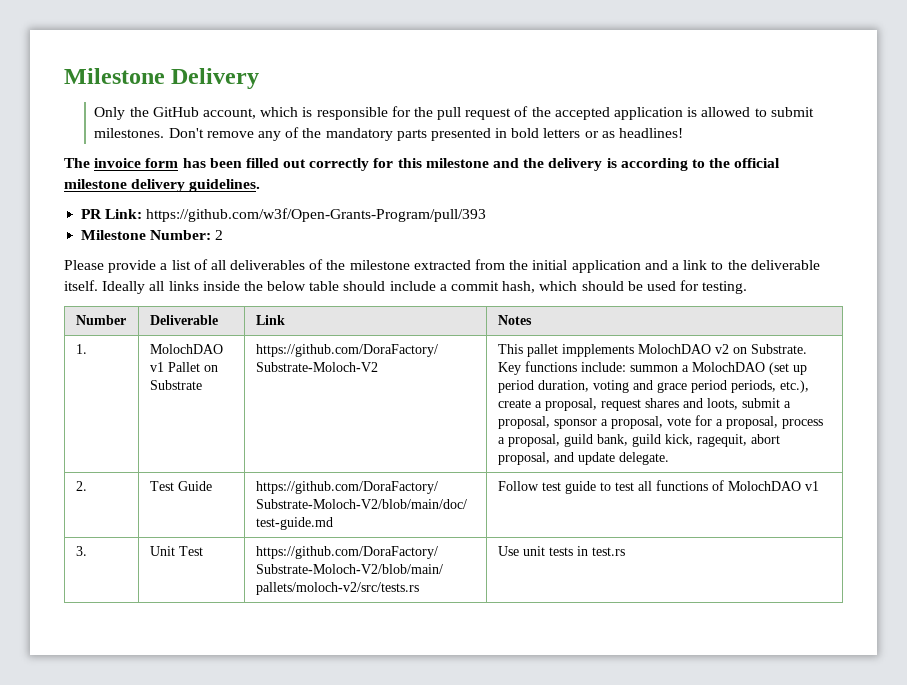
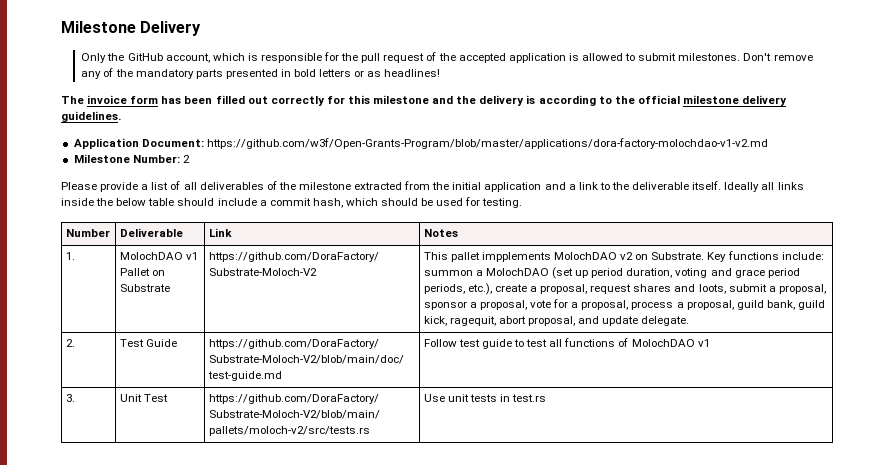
- PR Link: https://github.com/w3f/Open-Grants-Program/pull/393
+ Application Document: https://github.com/w3f/Open-Grants-Program/blob/master/applications/dora-factory-molochdao-v1-v2.md

